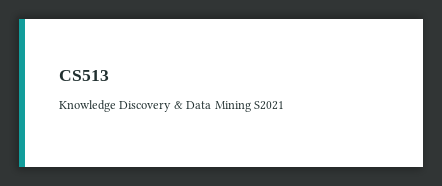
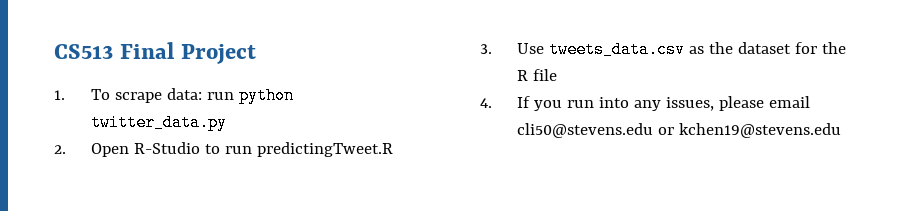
- CS513
- Knowledge Discovery & Data Mining S2021
+ CS513 Final Project
+ 1. To scrape data: run python twitter_data.py
+ 2. Open R-Studio to run predictingTweet.R
+ 3. Use tweets_data.csv as the dataset for the R file
+ 4. If you run into any issues, please email cli50@stevens.edu or kchen19@stevens.edu

